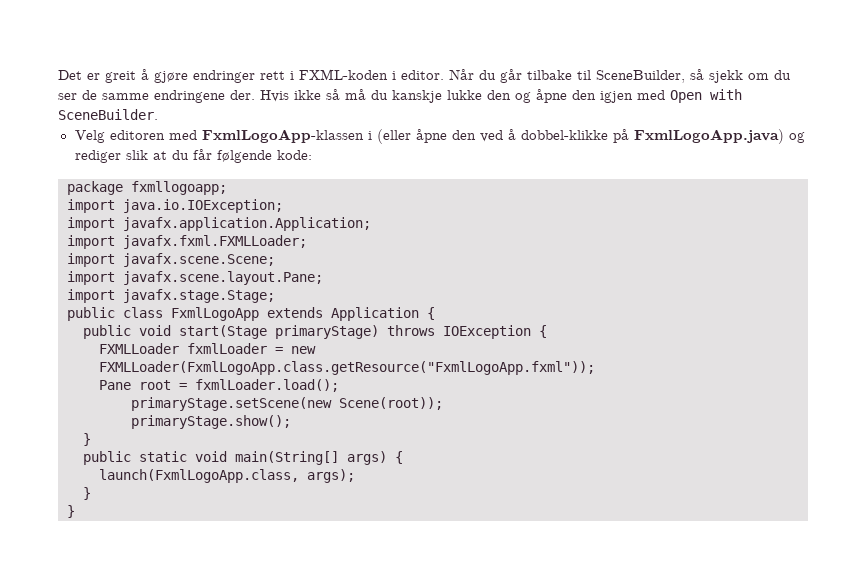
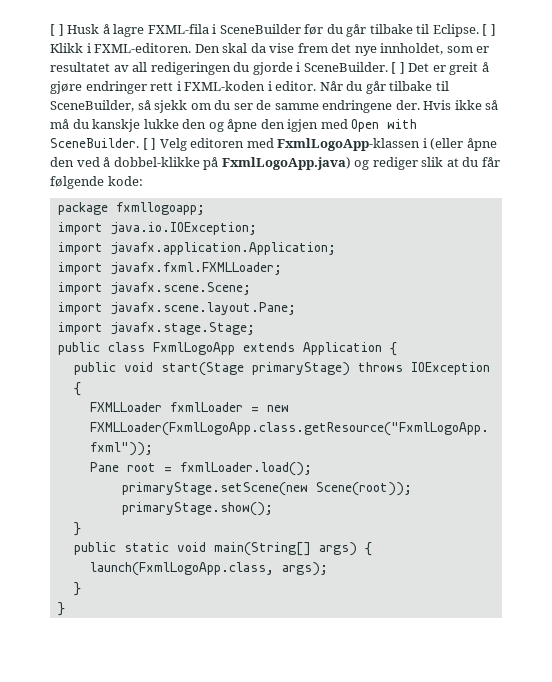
- Det er greit å gjøre endringer rett i FXML-koden i editor.
+ [ ] Husk å lagre FXML-fila i SceneBuilder før du går tilbake til Eclipse. [ ] Klikk i FXML-editoren. Den skal da vise frem det nye innholdet, som er resultatet av all redigeringen du gjorde i SceneBuilder. [ ] Det er greit å gjøre endringer rett i FXML-koden i editor.
- Hvis ikke så må du kanskje lukke den og åpne den igjen med Open with SceneBuilder.
- Velg editoren med FxmlLogoApp-klassen i (eller åpne den ved å dobbel-klikke på FxmlLogoApp.java) og rediger slik at du får følgende kode:
+ Hvis ikke så må du kanskje lukke den og åpne den igjen med Open with SceneBuilder. [ ] Velg editoren med FxmlLogoApp-klassen i (eller åpne den ved å dobbel-klikke på FxmlLogoApp.java) og rediger slik at du får følgende kode:

